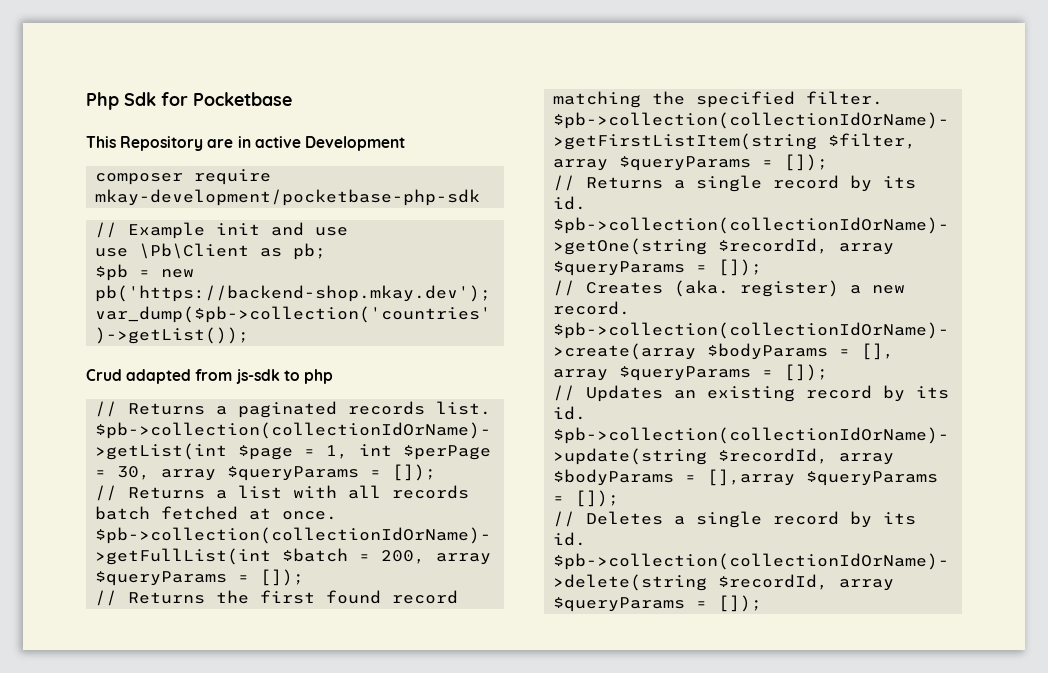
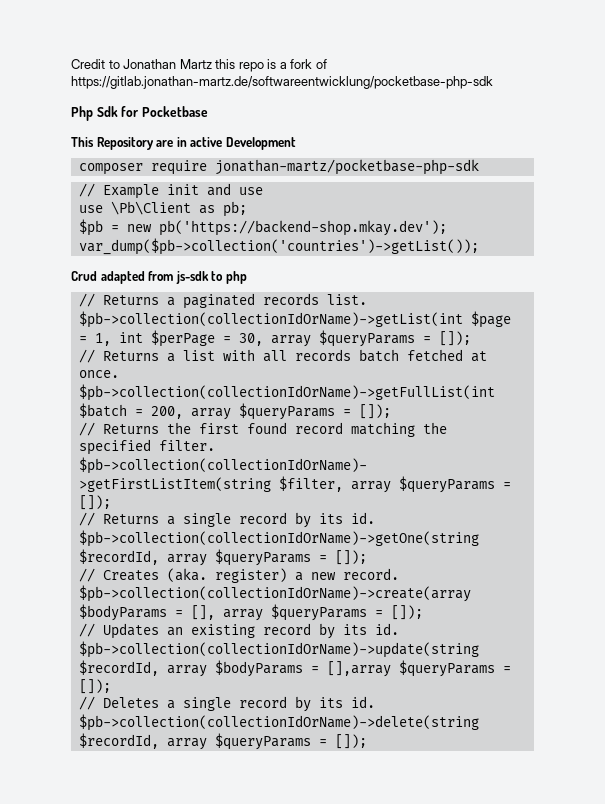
+ Credit to Jonathan Martz this repo is a fork of https://gitlab.jonathan-martz.de/softwareentwicklung/pocketbase-php-sdk
- composer require mkay-development/pocketbase-php-sdk
+ composer require jonathan-martz/pocketbase-php-sdk

